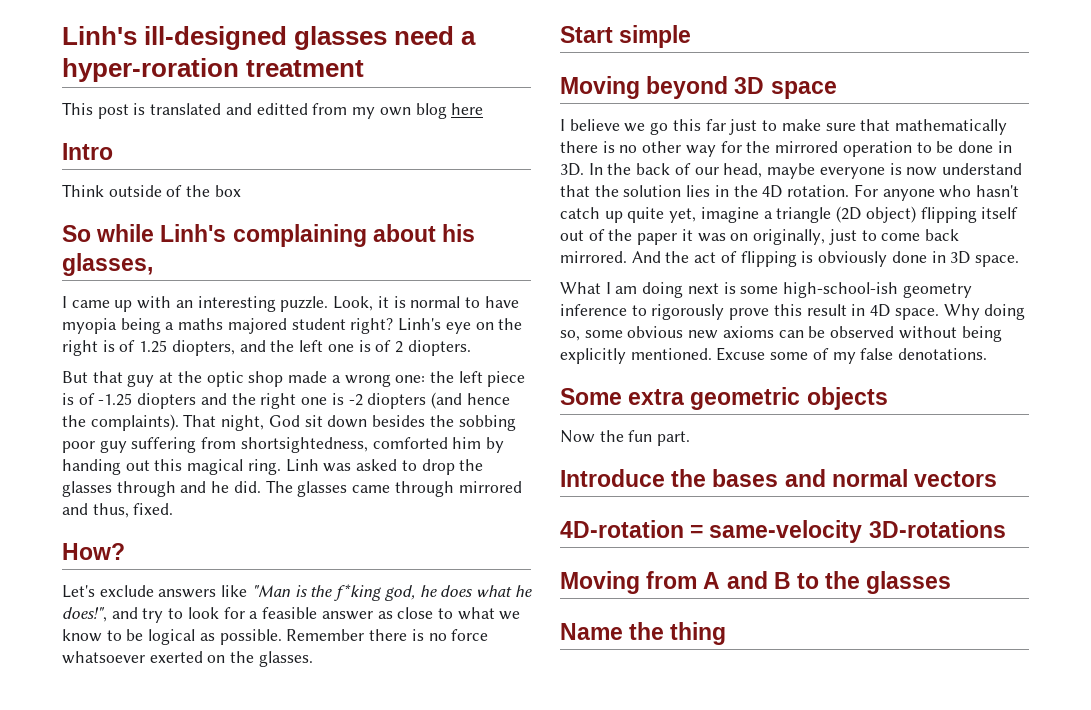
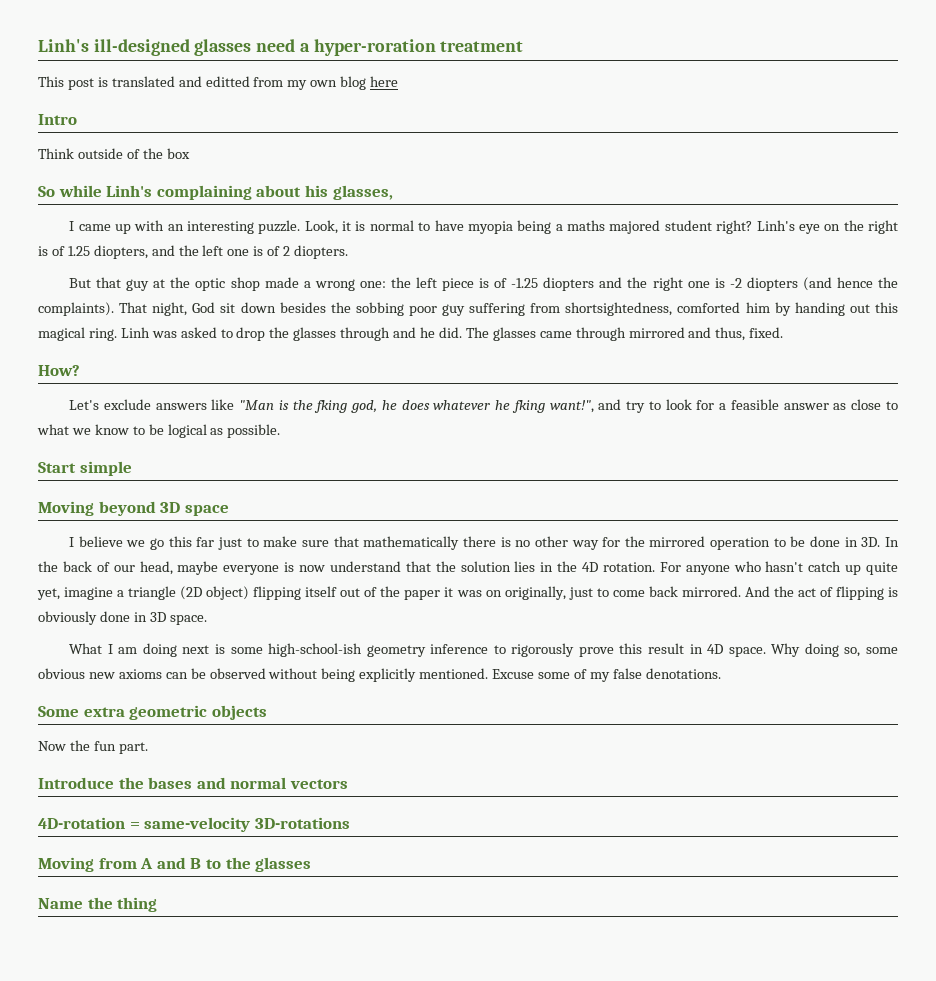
- Let's exclude answers like "Man is the f*king god, he does what he does!", and try to look for a feasible answer as close to what we know to be logical as possible. Remember there is no force whatsoever exerted on the glasses.
+ Let's exclude answers like "Man is the fking god, he does whatever he fking want!", and try to look for a feasible answer as close to what we know to be logical as possible.

